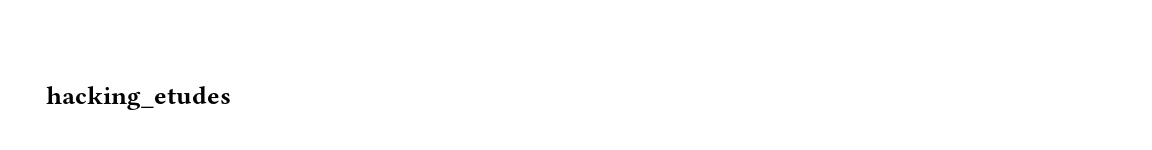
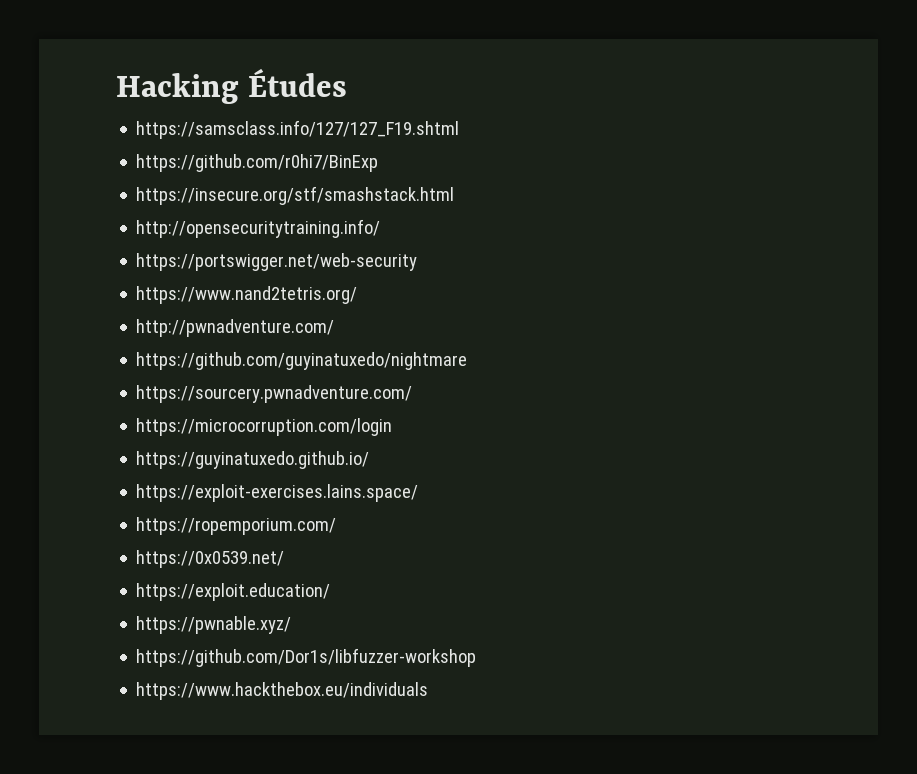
- hacking_etudes
+ Hacking Études
+ https://samsclass.info/127/127_F19.shtml
+ https://github.com/r0hi7/BinExp
+ https://insecure.org/stf/smashstack.html
+ http://opensecuritytraining.info/
+ https://portswigger.net/web-security
+ https://www.nand2tetris.org/
+ http://pwnadventure.com/
+ https://github.com/guyinatuxedo/nightmare
+ https://sourcery.pwnadventure.com/
+ https://microcorruption.com/login
+ https://guyinatuxedo.github.io/
+ https://exploit-exercises.lains.space/
+ https://ropemporium.com/
+ https://0x0539.net/
+ https://exploit.education/
+ https://pwnable.xyz/
+ https://github.com/Dor1s/libfuzzer-workshop
+ https://www.hackthebox.eu/individuals

